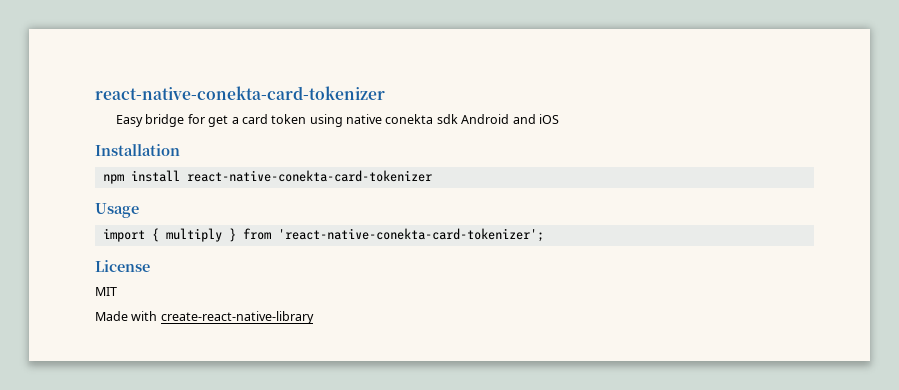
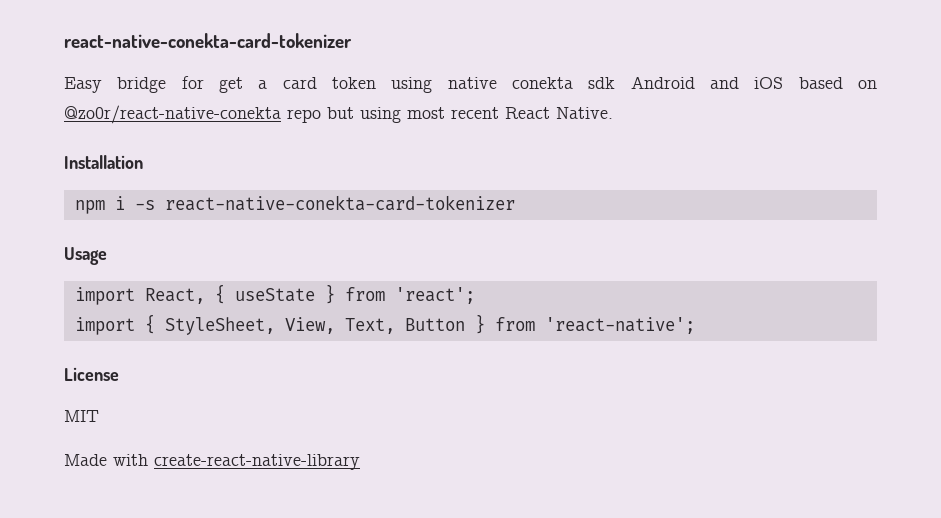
- Easy bridge for get a card token using native conekta sdk Android and iOS
+ Easy bridge for get a card token using native conekta sdk Android and iOS based on @zo0r/react-native-conekta repo but using most recent React Native.
- npm install react-native-conekta-card-tokenizer
+ npm i -s react-native-conekta-card-tokenizer
- import { multiply } from 'react-native-conekta-card-tokenizer';
+ import React, { useState } from 'react';
+ import { StyleSheet, View, Text, Button } from 'react-native';

